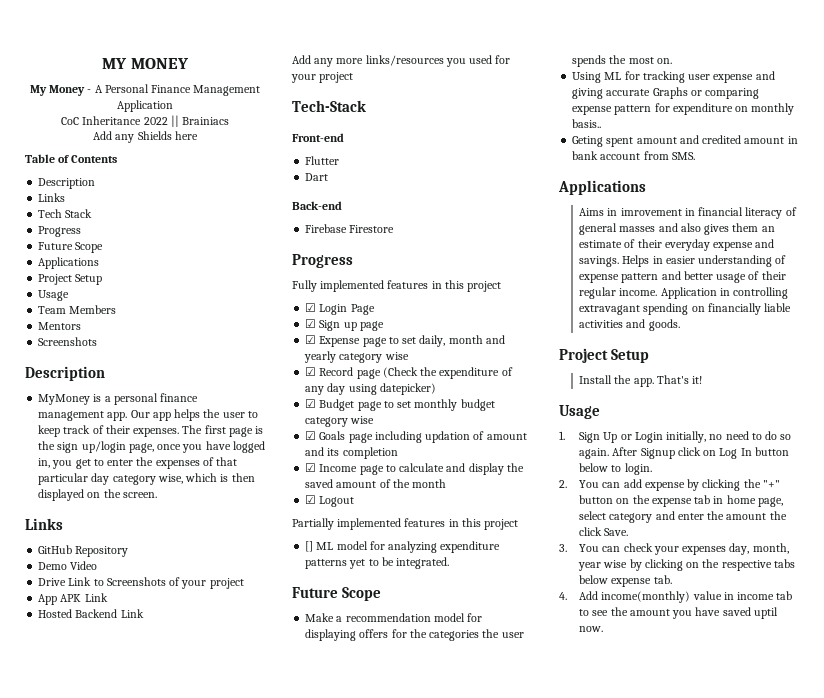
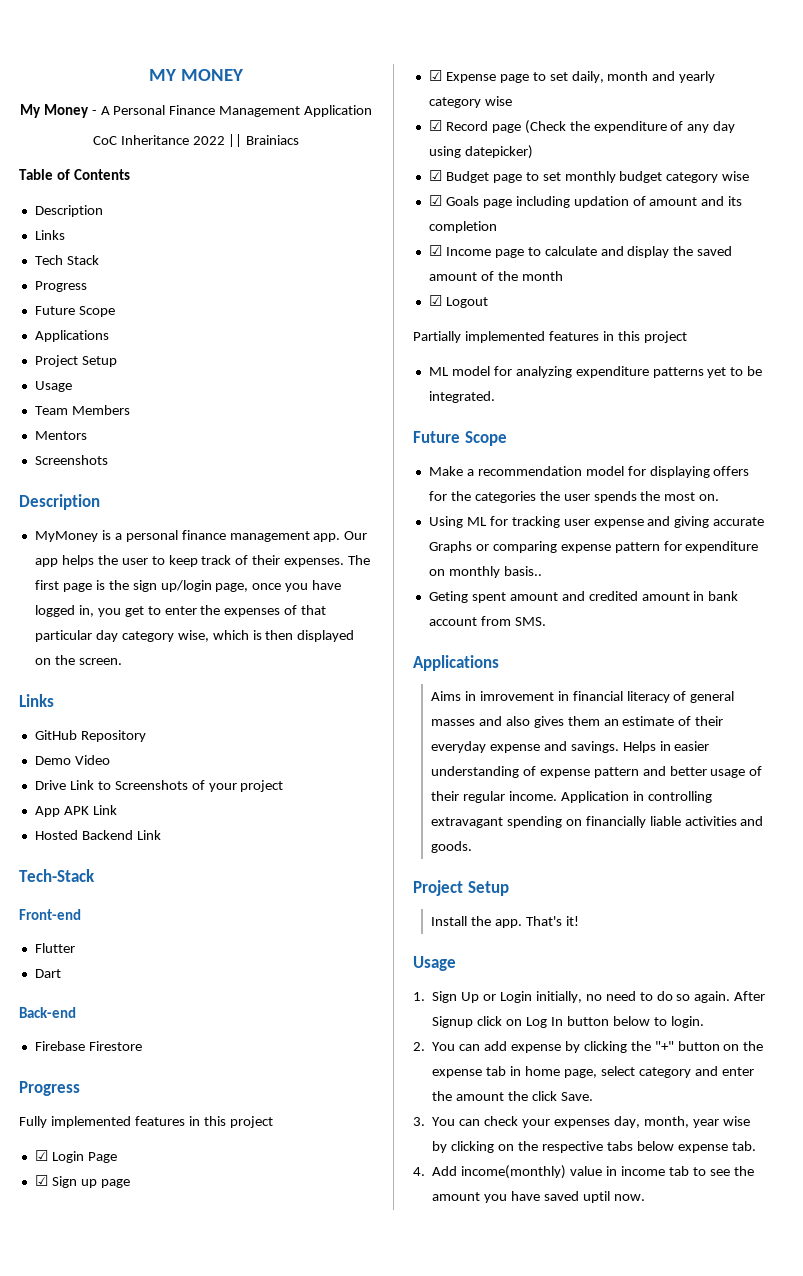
- Add any Shields here
- Add any more links/resources you used for your project
- [] ML model for analyzing expenditure patterns yet to be integrated.
+ ML model for analyzing expenditure patterns yet to be integrated.

